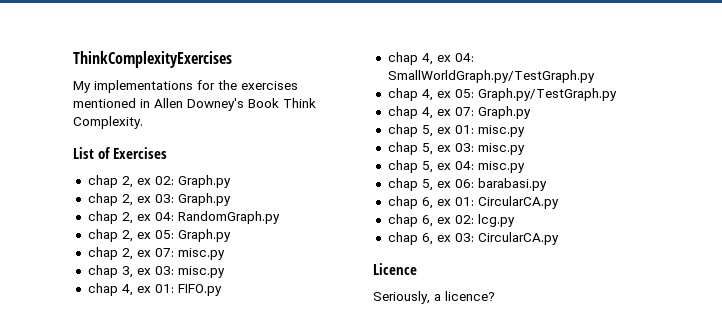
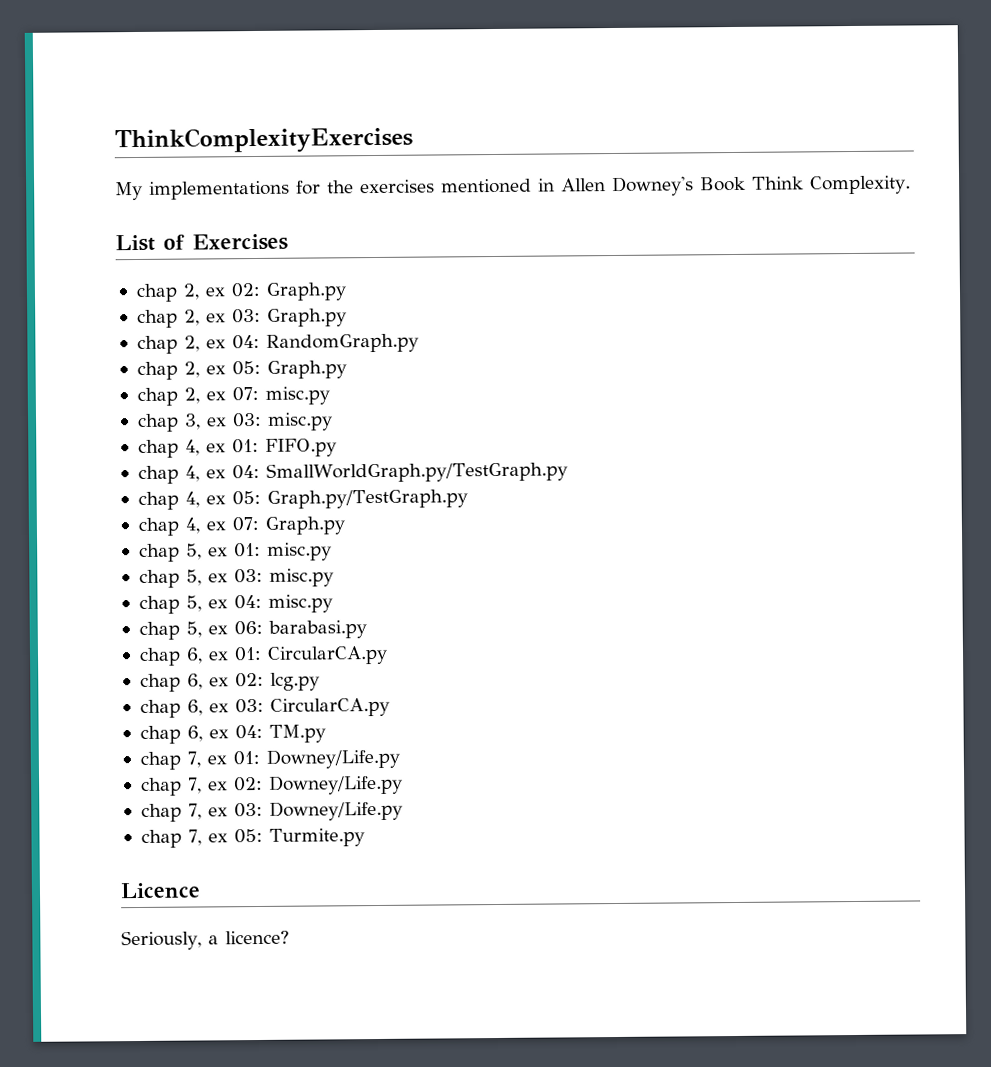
+ chap 6, ex 04: TM.py
+ chap 7, ex 01: Downey/Life.py
+ chap 7, ex 02: Downey/Life.py
+ chap 7, ex 03: Downey/Life.py
+ chap 7, ex 05: Turmite.py

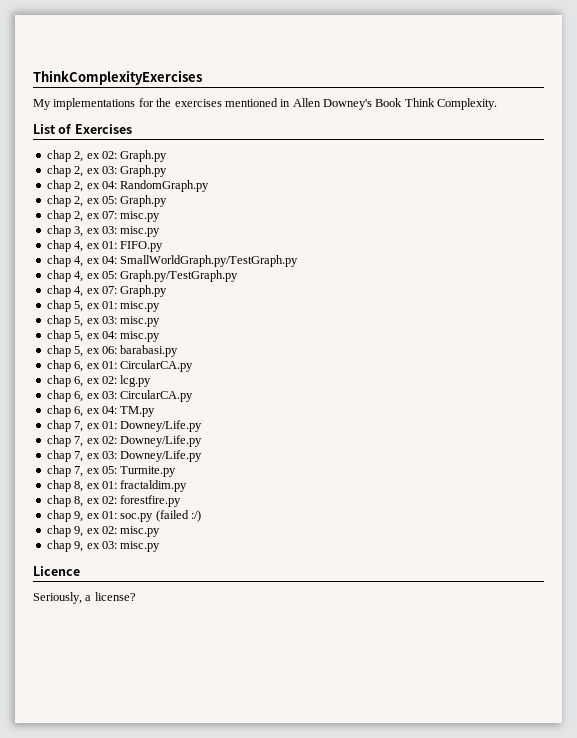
+ chap 8, ex 01: fractaldim.py
+ chap 8, ex 02: forestfire.py
+ chap 9, ex 01: soc.py (failed :/)
+ chap 9, ex 02: misc.py
+ chap 9, ex 03: misc.py
- Seriously, a licence?
+ Seriously, a license?

